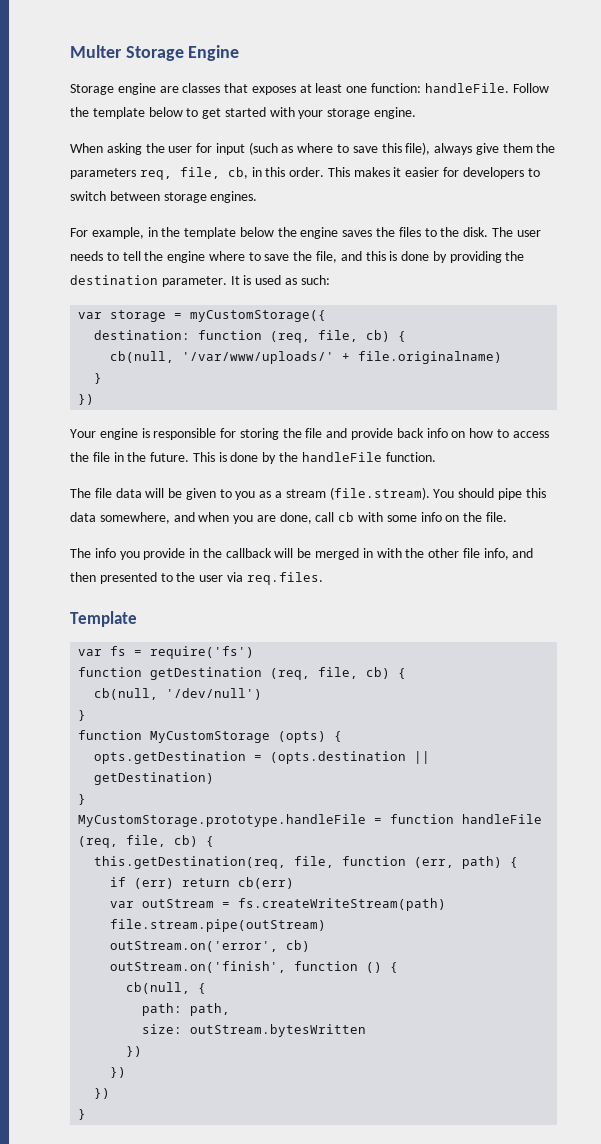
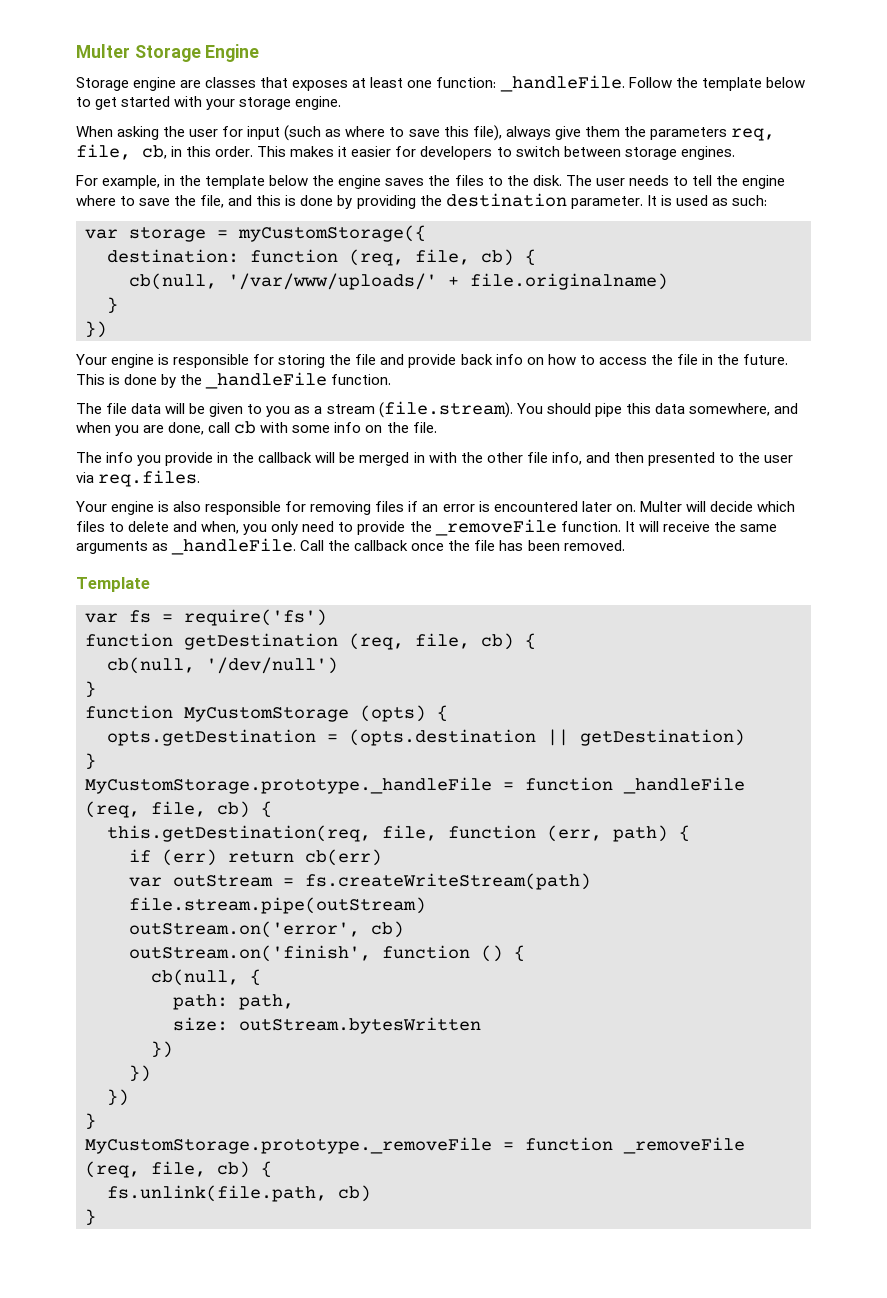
- Storage engine are classes that exposes at least one function: handleFile.
+ Storage engine are classes that exposes at least one function: _handleFile.
- This is done by the handleFile function.
+ This is done by the _handleFile function.
+ Your engine is also responsible for removing files if an error is encountered later on. Multer will decide which files to delete and when, you only need to provide the _removeFile function. It will receive the same arguments as _handleFile. Call the callback once the file has been removed.
- MyCustomStorage.prototype.handleFile = function handleFile (req, file, cb) {
+ MyCustomStorage.prototype._handleFile = function _handleFile (req, file, cb) {
+ MyCustomStorage.prototype._removeFile = function _removeFile (req, file, cb) {
+ fs.unlink(file.path, cb)
+ }

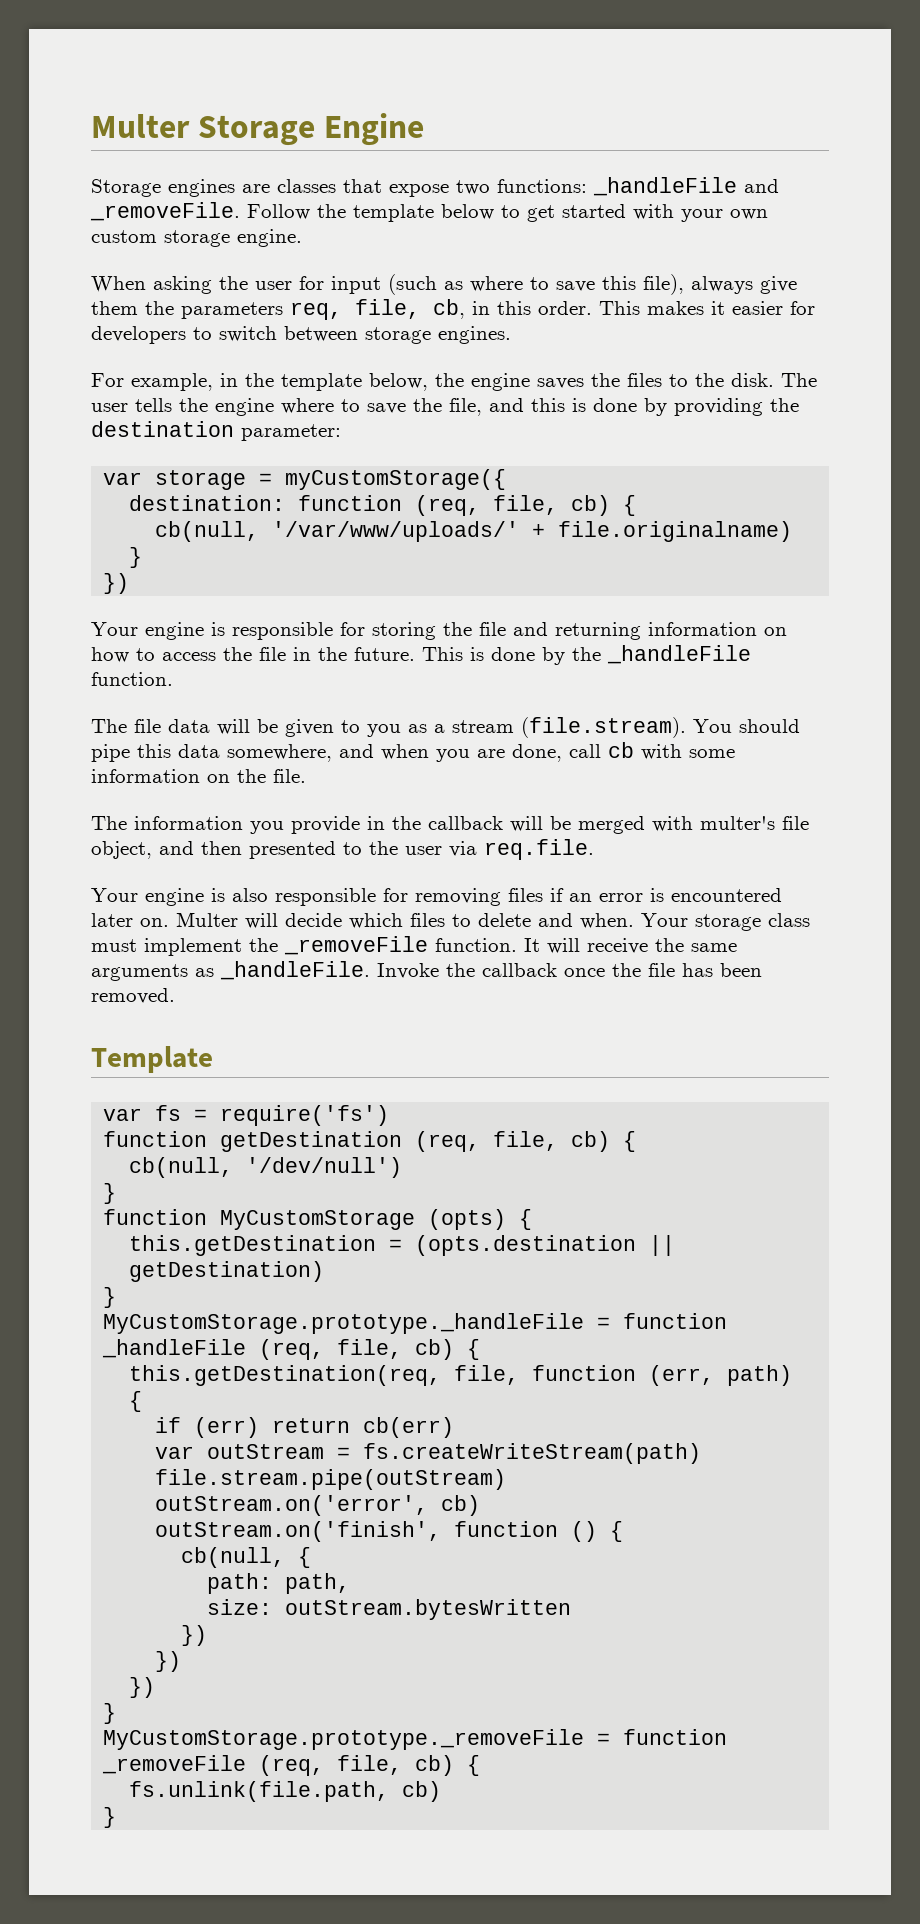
- Storage engine are classes that exposes at least one function: _handleFile.
+ Storage engines are classes that expose two functions: _handleFile and _removeFile.
- Follow the template below to get started with your storage engine.
+ Follow the template below to get started with your own custom storage engine.
- For example, in the template below the engine saves the files to the disk.
+ For example, in the template below, the engine saves the files to the disk.
- The user needs to tell the engine where to save the file, and this is done by providing the destination parameter. It is used as such:
+ The user tells the engine where to save the file, and this is done by providing the destination parameter:
- Your engine is responsible for storing the file and provide back info on how to access the file in the future.
+ Your engine is responsible for storing the file and returning information on how to access the file in the future.
- The file data will be given to you as a stream (file.stream). You should pipe this data somewhere, and when you are done, call cb with some info on the file.
+ The file data will be given to you as a stream (file.stream). You should pipe this data somewhere, and when you are done, call cb with some information on the file.
- The info you provide in the callback will be merged in with the other file info, and then presented to the user via req.files.
+ The information you provide in the callback will be merged with multer's file object, and then presented to the user via req.file.
- Multer will decide which files to delete and when, you only need to provide the _removeFile function.
+ Multer will decide which files to delete and when. Your storage class must implement the _removeFile function.
- Call the callback once the file has been removed.
+ Invoke the callback once the file has been removed.
- opts.getDestination = (opts.destination || getDestination)
+ this.getDestination = (opts.destination || getDestination)

